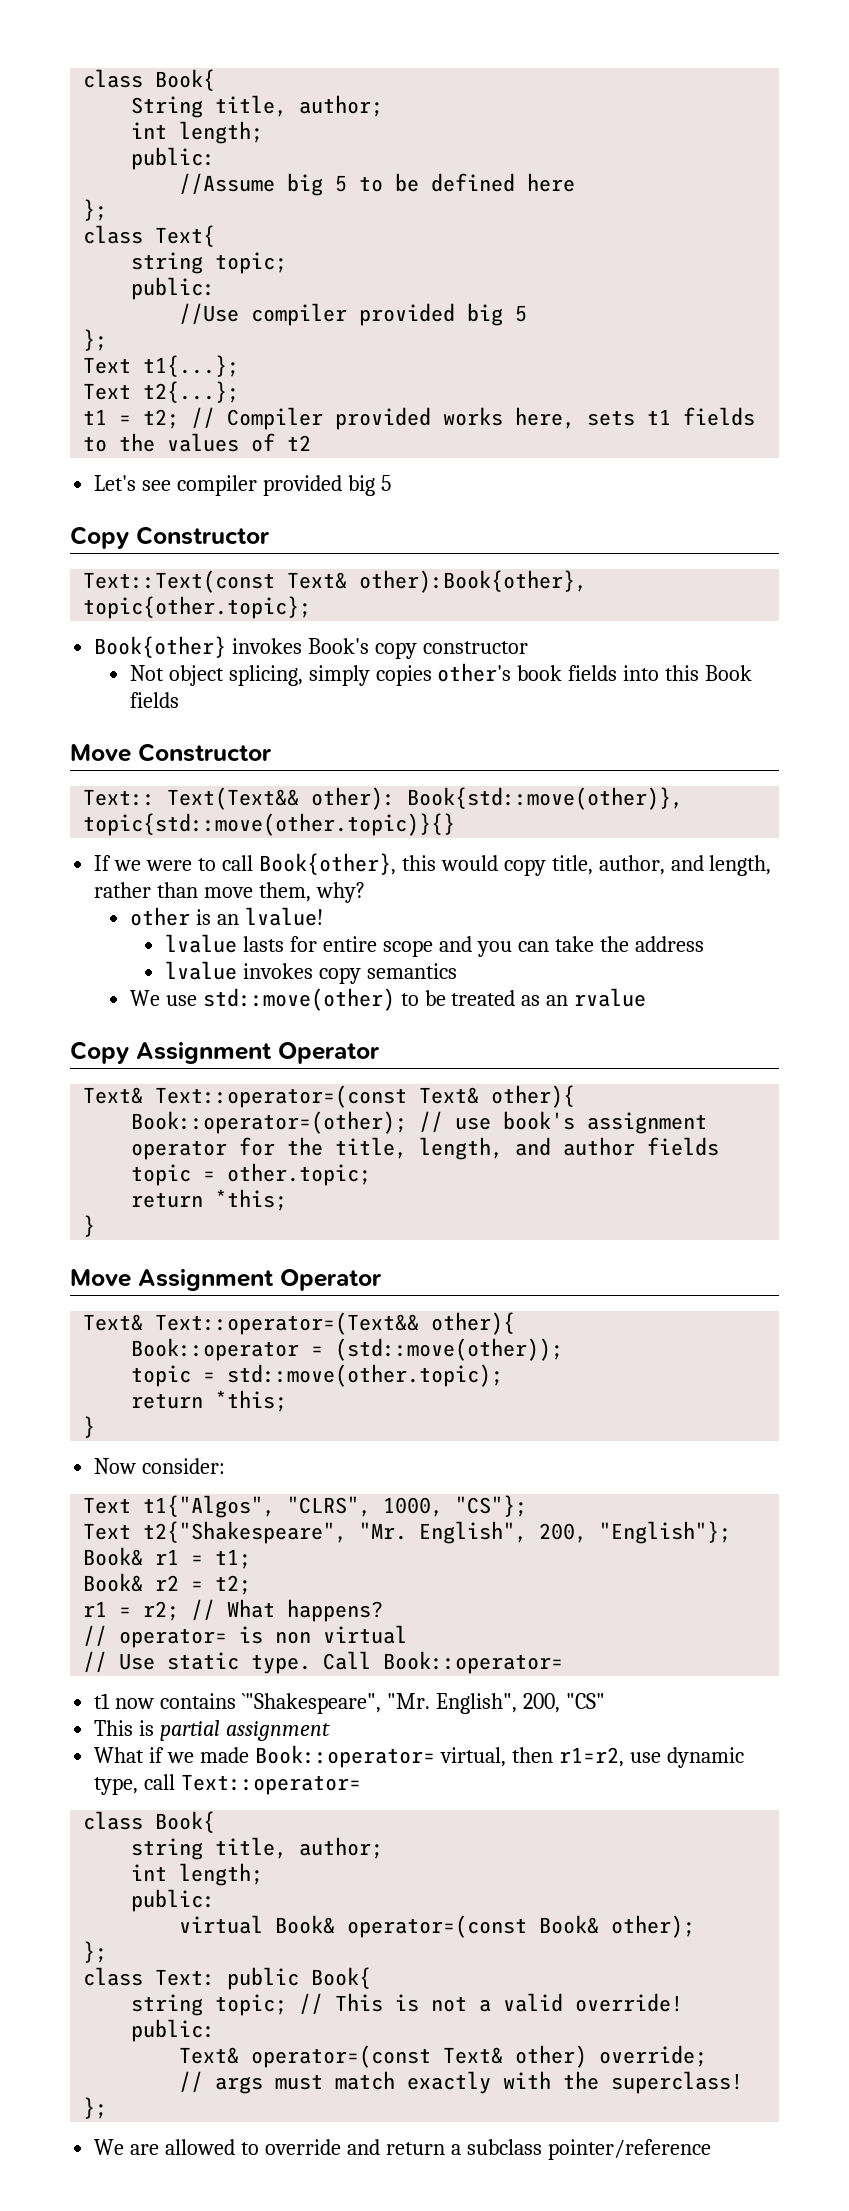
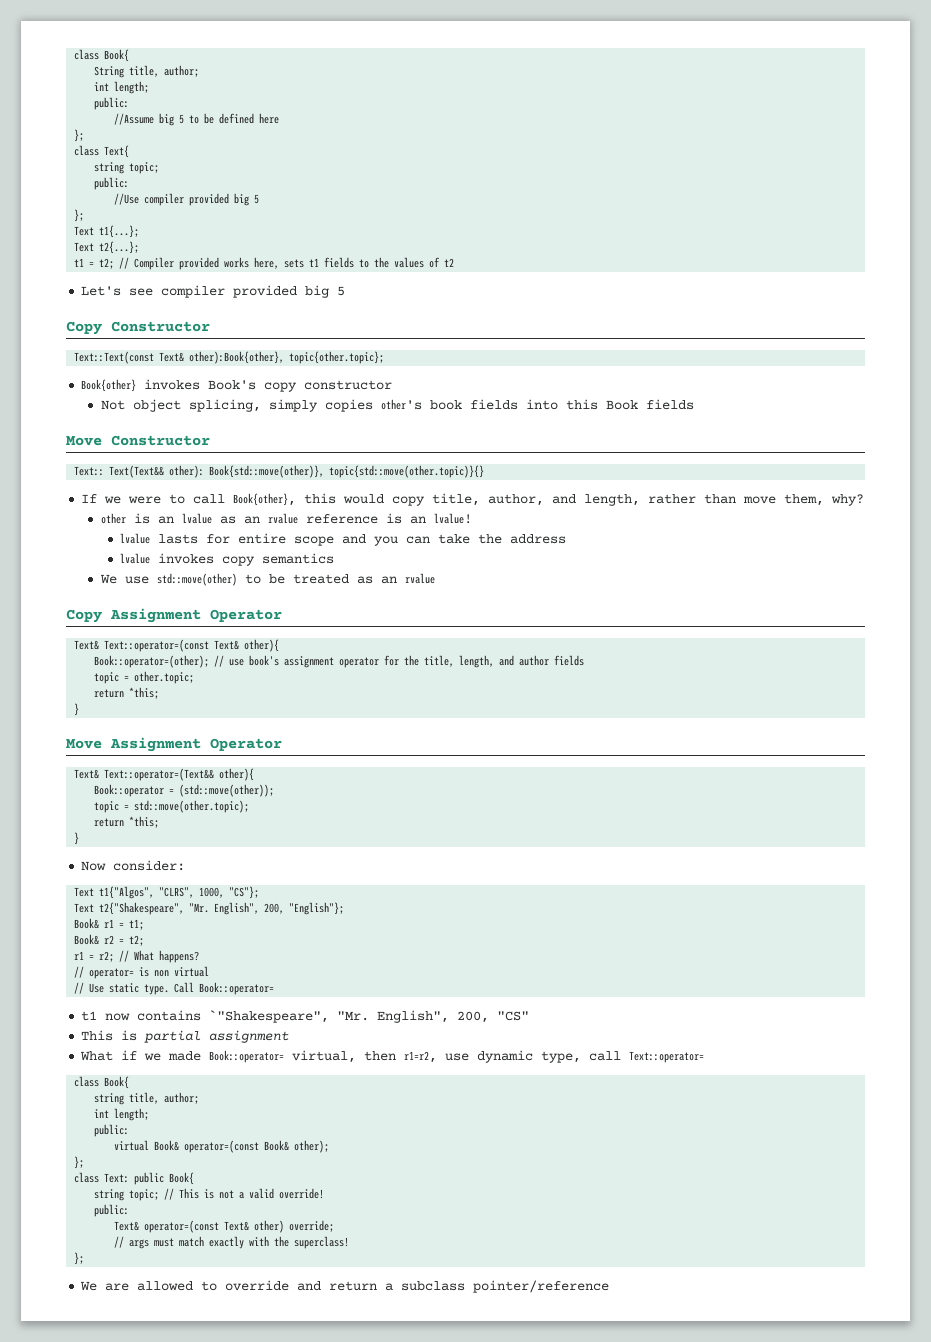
- other is an lvalue!
+ other is an lvalue as an rvalue reference is an lvalue!

